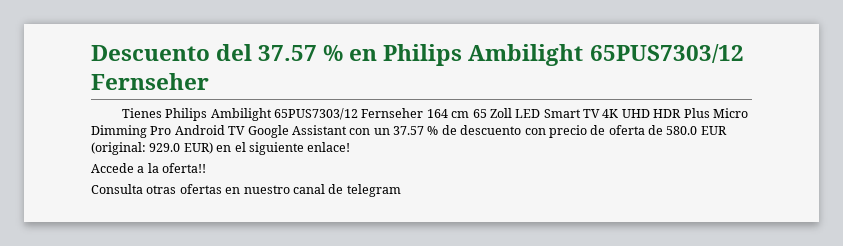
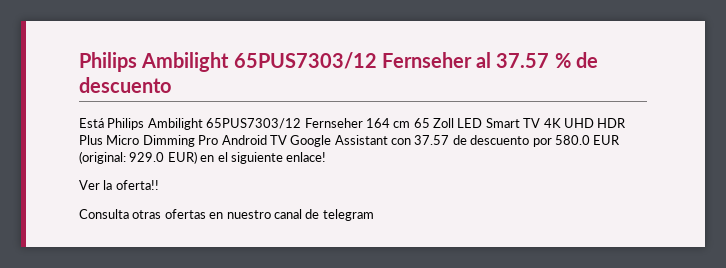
- Descuento del 37.57 % en Philips Ambilight 65PUS7303/12 Fernseher
- Tienes Philips Ambilight 65PUS7303/12 Fernseher 164 cm 65 Zoll LED Smart TV 4K UHD HDR Plus Micro Dimming Pro Android TV Google Assistant con un 37.57 % de descuento con precio de oferta de 580.0 EUR (original: 929.0 EUR) en el siguiente enlace!
+ Philips Ambilight 65PUS7303/12 Fernseher al 37.57 % de descuento
+ Está Philips Ambilight 65PUS7303/12 Fernseher 164 cm 65 Zoll LED Smart TV 4K UHD HDR Plus Micro Dimming Pro Android TV Google Assistant con 37.57 de descuento por 580.0 EUR (original: 929.0 EUR) en el siguiente enlace!
- Accede a la oferta!!
+ Ver la oferta!!

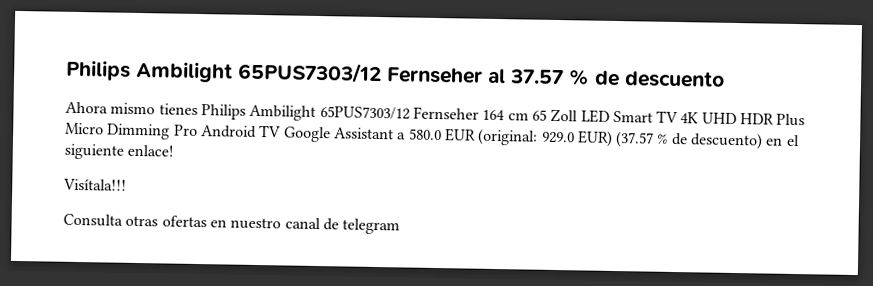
- Está Philips Ambilight 65PUS7303/12 Fernseher 164 cm 65 Zoll LED Smart TV 4K UHD HDR Plus Micro Dimming Pro Android TV Google Assistant con 37.57 de descuento por 580.0 EUR (original: 929.0 EUR) en el siguiente enlace!
+ Ahora mismo tienes Philips Ambilight 65PUS7303/12 Fernseher 164 cm 65 Zoll LED Smart TV 4K UHD HDR Plus Micro Dimming Pro Android TV Google Assistant a 580.0 EUR (original: 929.0 EUR) (37.57 % de descuento) en el siguiente enlace!
- Ver la oferta!!
+ Visítala!!!

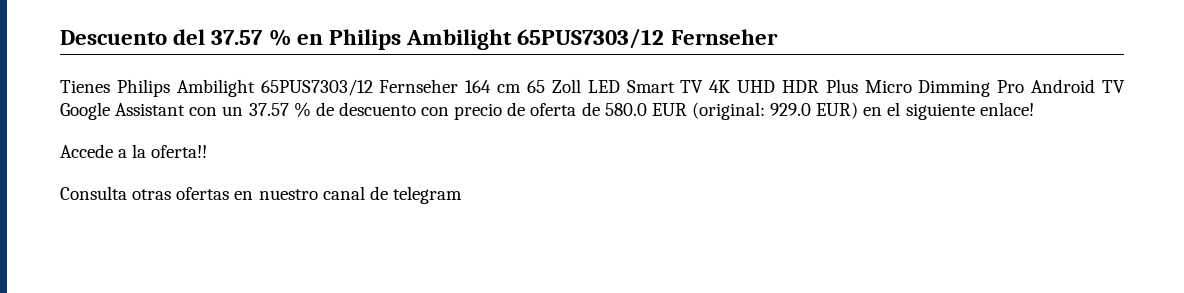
- Philips Ambilight 65PUS7303/12 Fernseher al 37.57 % de descuento
- Ahora mismo tienes Philips Ambilight 65PUS7303/12 Fernseher 164 cm 65 Zoll LED Smart TV 4K UHD HDR Plus Micro Dimming Pro Android TV Google Assistant a 580.0 EUR (original: 929.0 EUR) (37.57 % de descuento) en el siguiente enlace!
+ Descuento del 37.57 % en Philips Ambilight 65PUS7303/12 Fernseher
+ Tienes Philips Ambilight 65PUS7303/12 Fernseher 164 cm 65 Zoll LED Smart TV 4K UHD HDR Plus Micro Dimming Pro Android TV Google Assistant con un 37.57 % de descuento con precio de oferta de 580.0 EUR (original: 929.0 EUR) en el siguiente enlace!
- Visítala!!!
+ Accede a la oferta!!

